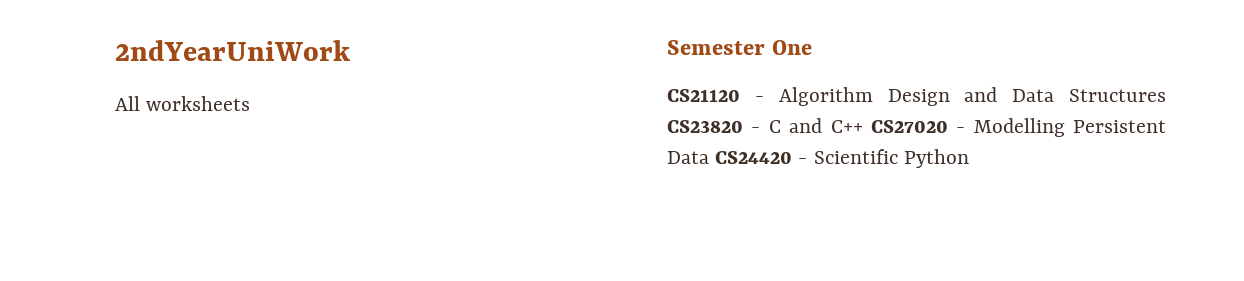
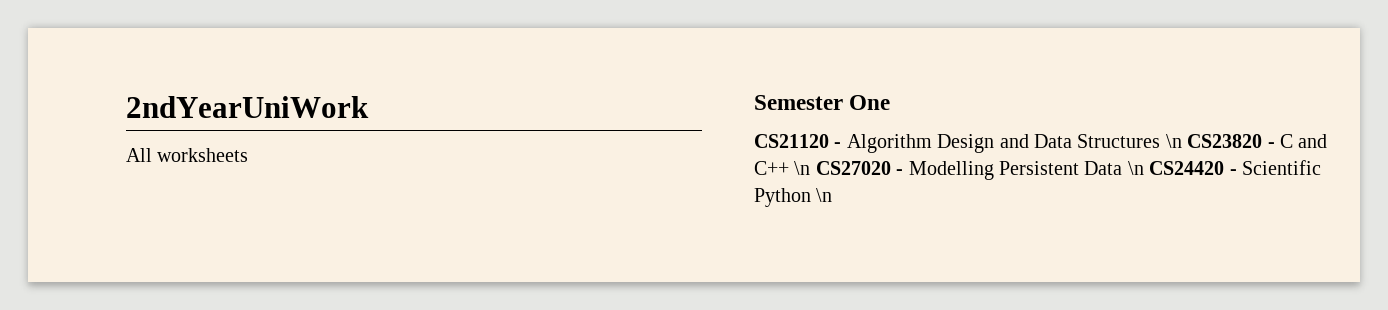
- CS21120 - Algorithm Design and Data Structures CS23820 - C and C++ CS27020 - Modelling Persistent Data CS24420 - Scientific Python
+ CS21120 - Algorithm Design and Data Structures \n CS23820 - C and C++ \n CS27020 - Modelling Persistent Data \n CS24420 - Scientific Python \n

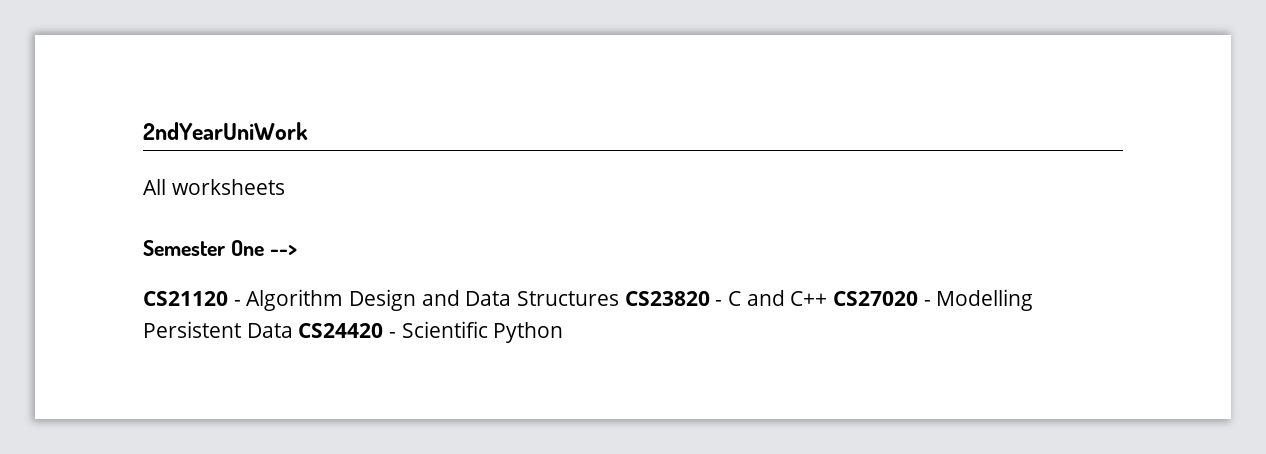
- Semester One
+ Semester One -->
- CS21120 - Algorithm Design and Data Structures \n CS23820 - C and C++ \n CS27020 - Modelling Persistent Data \n CS24420 - Scientific Python \n
+ CS21120 - Algorithm Design and Data Structures CS23820 - C and C++ CS27020 - Modelling Persistent Data CS24420 - Scientific Python

